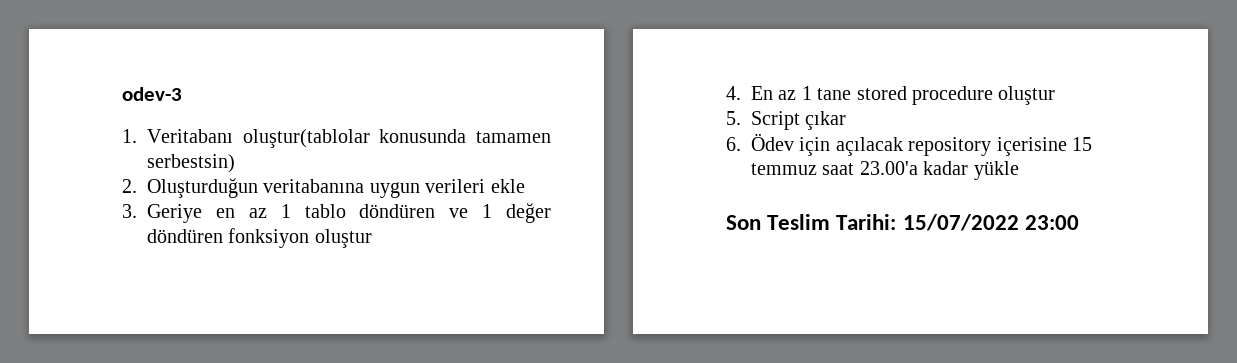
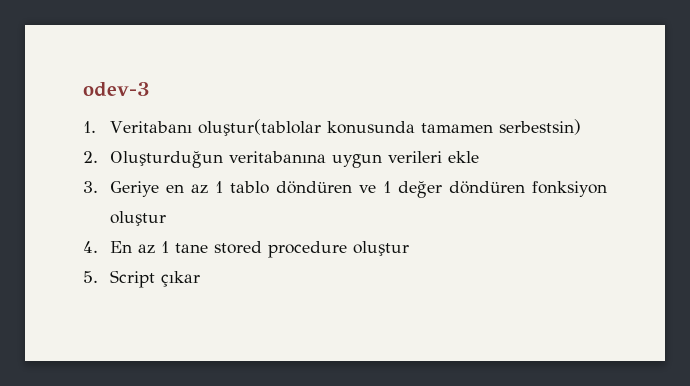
- 6. Ödev için açılacak repository içerisine 15 temmuz saat 23.00'a kadar yükle
- Son Teslim Tarihi: 15/07/2022 23:00

